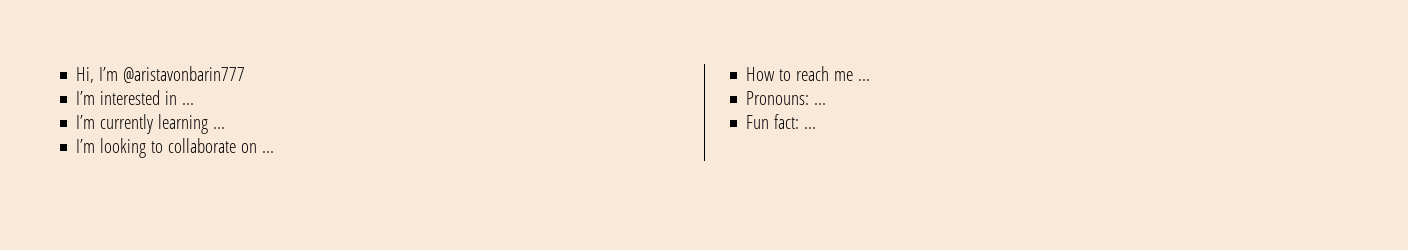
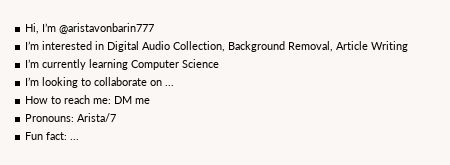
- I’m interested in ...
+ I’m interested in Digital Audio Collection, Background Removal, Article Writing
- I’m currently learning ...
+ I’m currently learning Computer Science
- How to reach me ...
+ How to reach me: DM me
- Pronouns: ...
+ Pronouns: Arista/7

